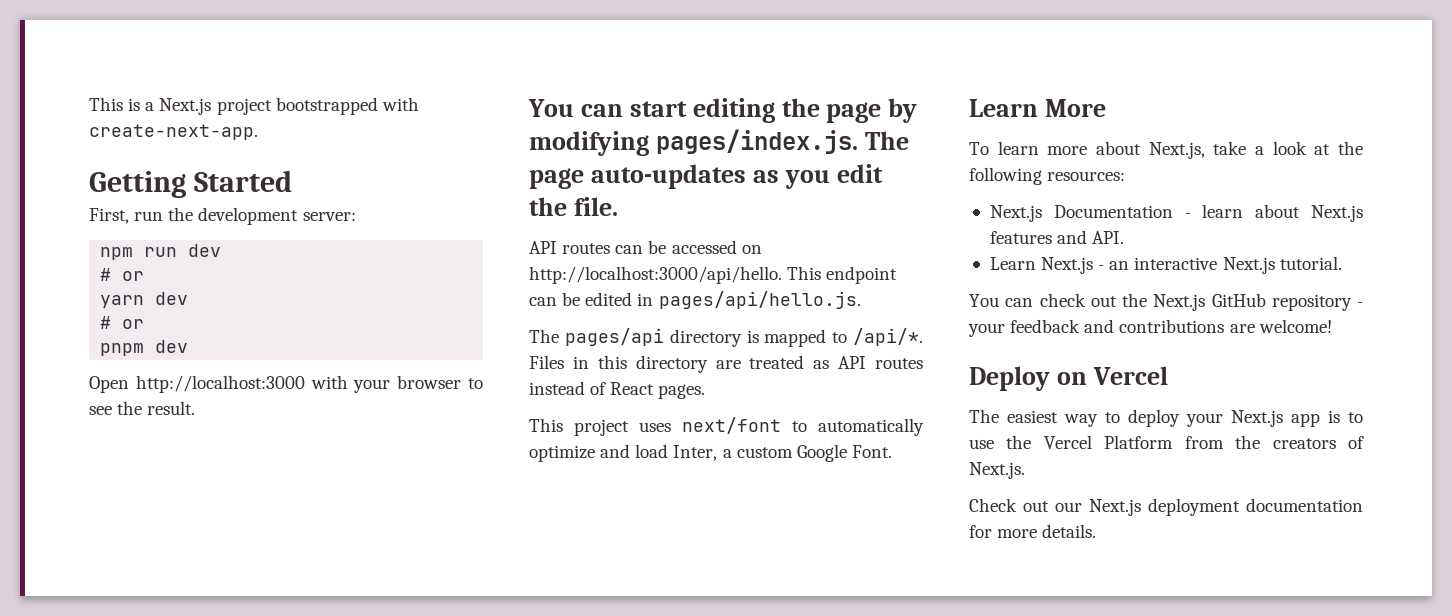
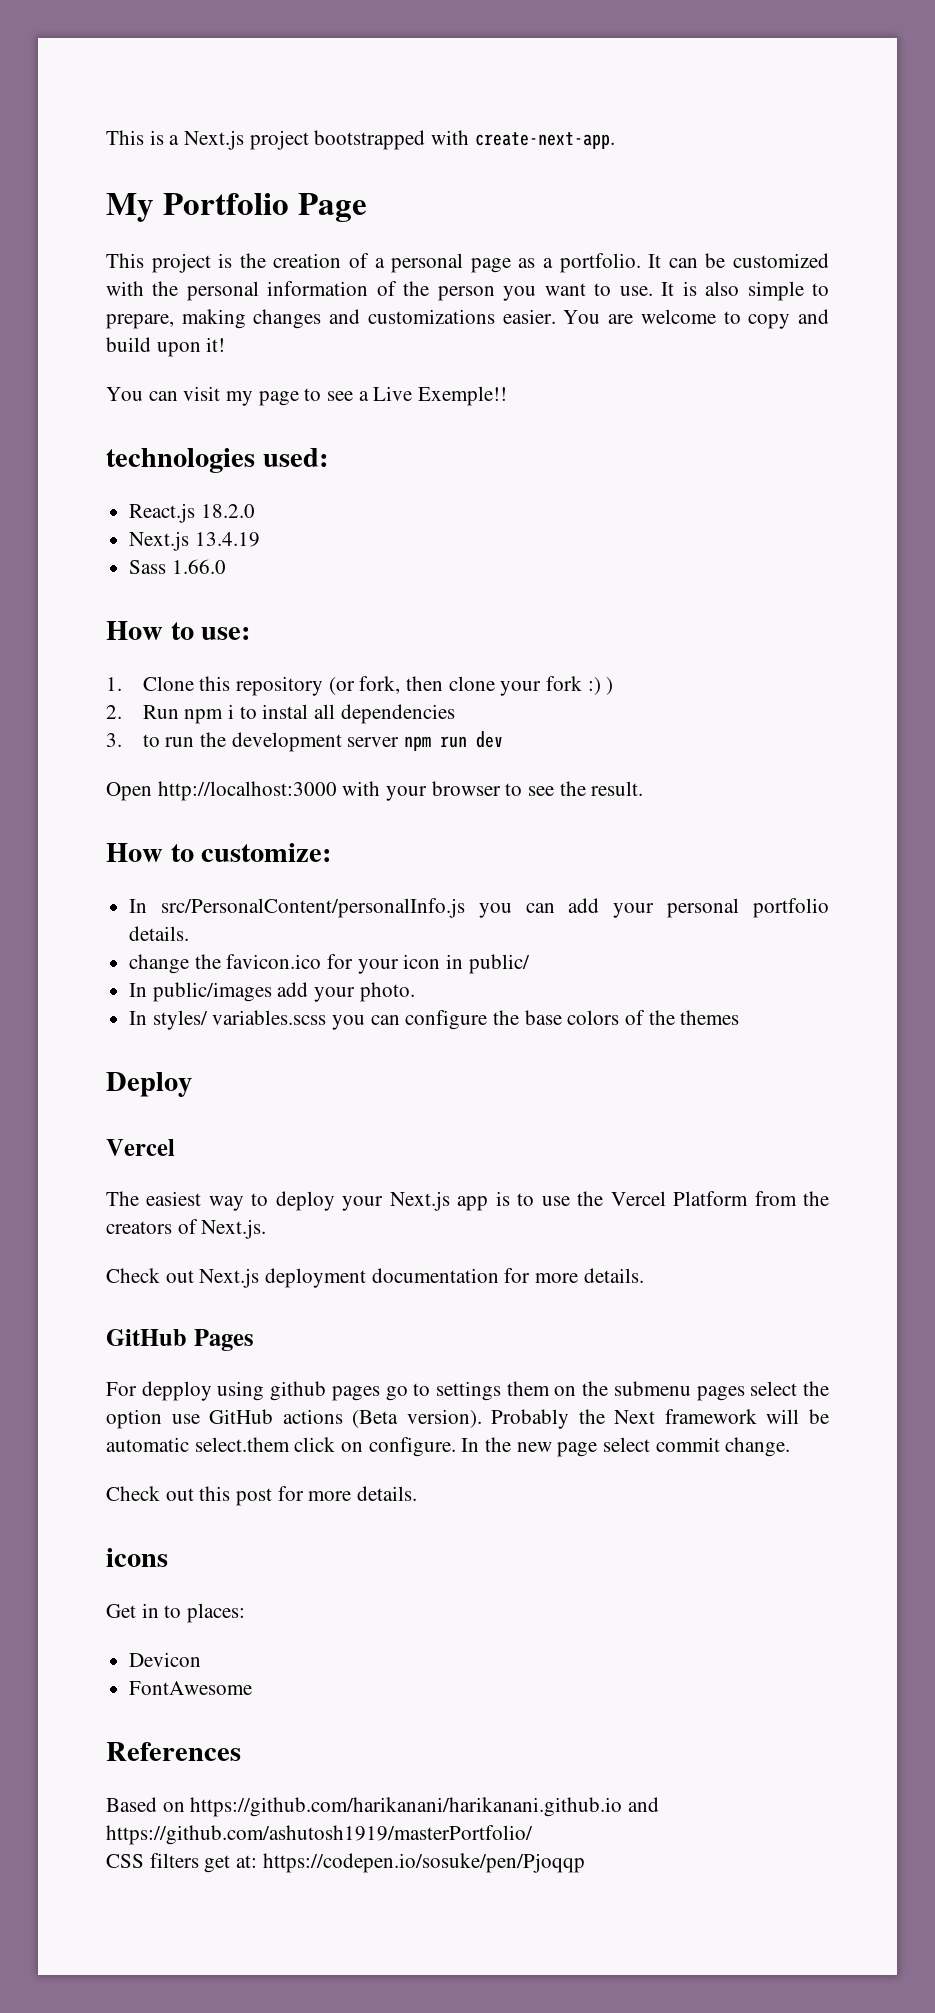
- Getting Started
- First, run the development server:
- npm run dev
- # or
- yarn dev
- # or
- pnpm dev
+ My Portfolio Page
+ This project is the creation of a personal page as a portfolio. It can be customized with the personal information of the person you want to use. It is also simple to prepare, making changes and customizations easier. You are welcome to copy and build upon it!
+ You can visit my page to see a Live Exemple!!
+ technologies used:
+ React.js 18.2.0
+ Next.js 13.4.19
+ Sass 1.66.0
+ How to use:
+ 1. Clone this repository (or fork, then clone your fork :) )
+ 2. Run npm i to instal all dependencies
+ 3. to run the development server npm run dev
- You can start editing the page by modifying pages/index.js. The page auto-updates as you edit the file.
- API routes can be accessed on http://localhost:3000/api/hello. This endpoint can be edited in pages/api/hello.js.
- The pages/api directory is mapped to /api/*. Files in this directory are treated as API routes instead of React pages.
- This project uses next/font to automatically optimize and load Inter, a custom Google Font.
- Learn More
- To learn more about Next.js, take a look at the following resources:
- Next.js Documentation - learn about Next.js features and API.
- Learn Next.js - an interactive Next.js tutorial.
- You can check out the Next.js GitHub repository - your feedback and contributions are welcome!
+ How to customize:
+ In src/PersonalContent/personalInfo.js you can add your personal portfolio details.
+ change the favicon.ico for your icon in public/
+ In public/images add your photo.
+ In styles/ variables.scss you can configure the base colors of the themes
- Deploy on Vercel
+ Deploy
+ Vercel
- Check out our Next.js deployment documentation for more details.
+ Check out Next.js deployment documentation for more details.
+ GitHub Pages
+ For depploy using github pages go to settings them on the submenu pages select the option use GitHub actions (Beta version). Probably the Next framework will be automatic select.them click on configure. In the new page select commit change.
+ Check out this post for more details.
+ icons
+ Get in to places:
+ Devicon
+ FontAwesome
+ References
+ Based on https://github.com/harikanani/harikanani.github.io and https://github.com/ashutosh1919/masterPortfolio/
+ CSS filters get at: https://codepen.io/sosuke/pen/Pjoqqp

